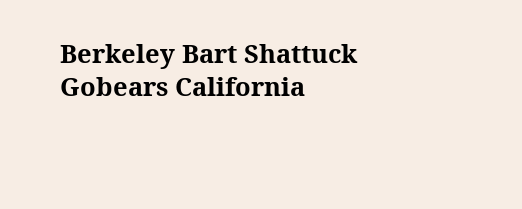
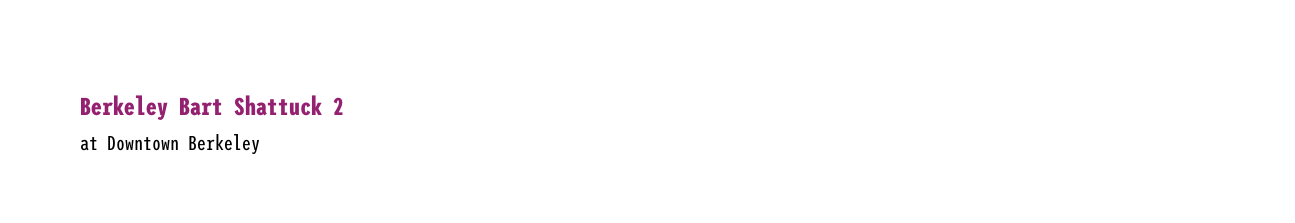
- Berkeley Bart Shattuck Gobears California
+ Berkeley Bart Shattuck 2
+ at Downtown Berkeley

